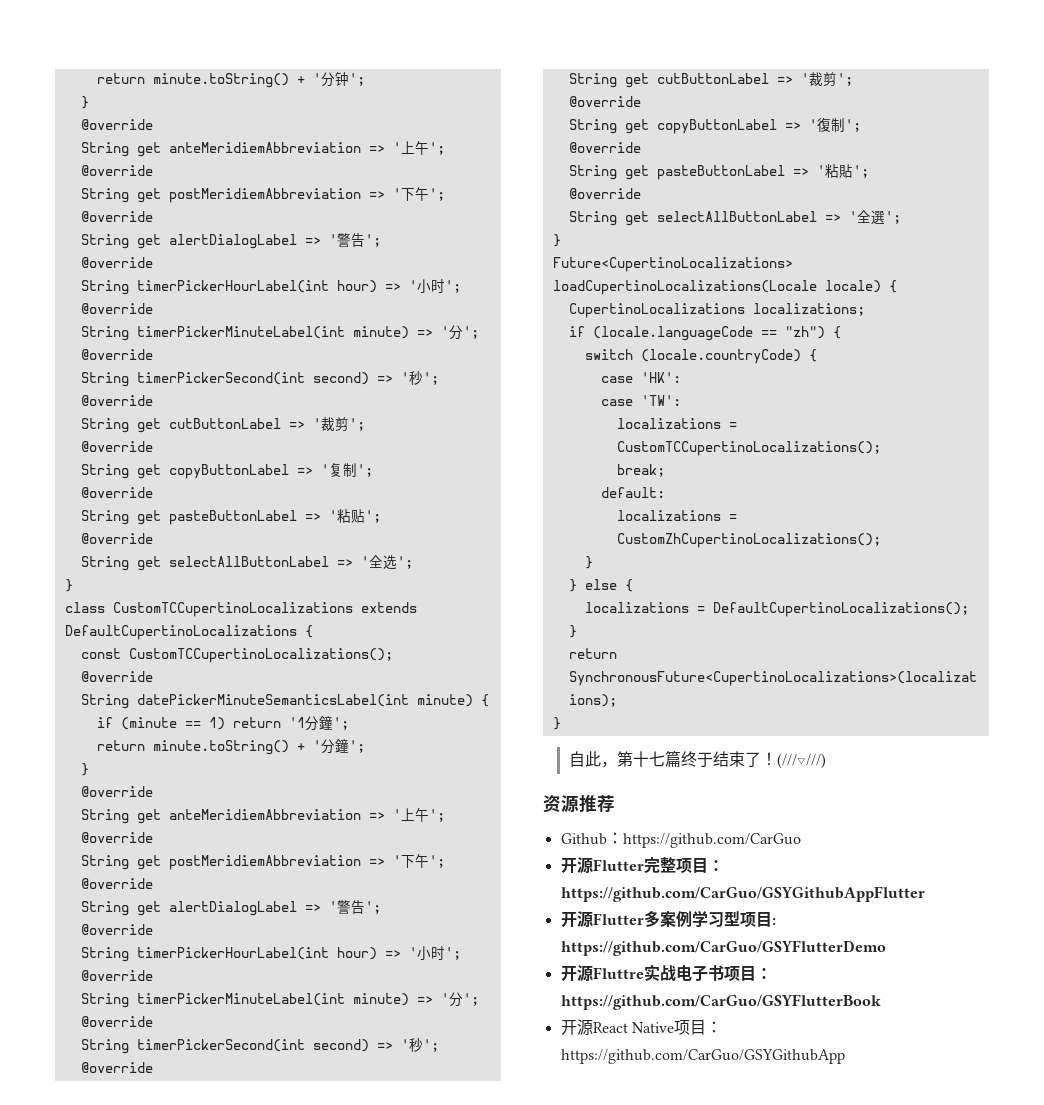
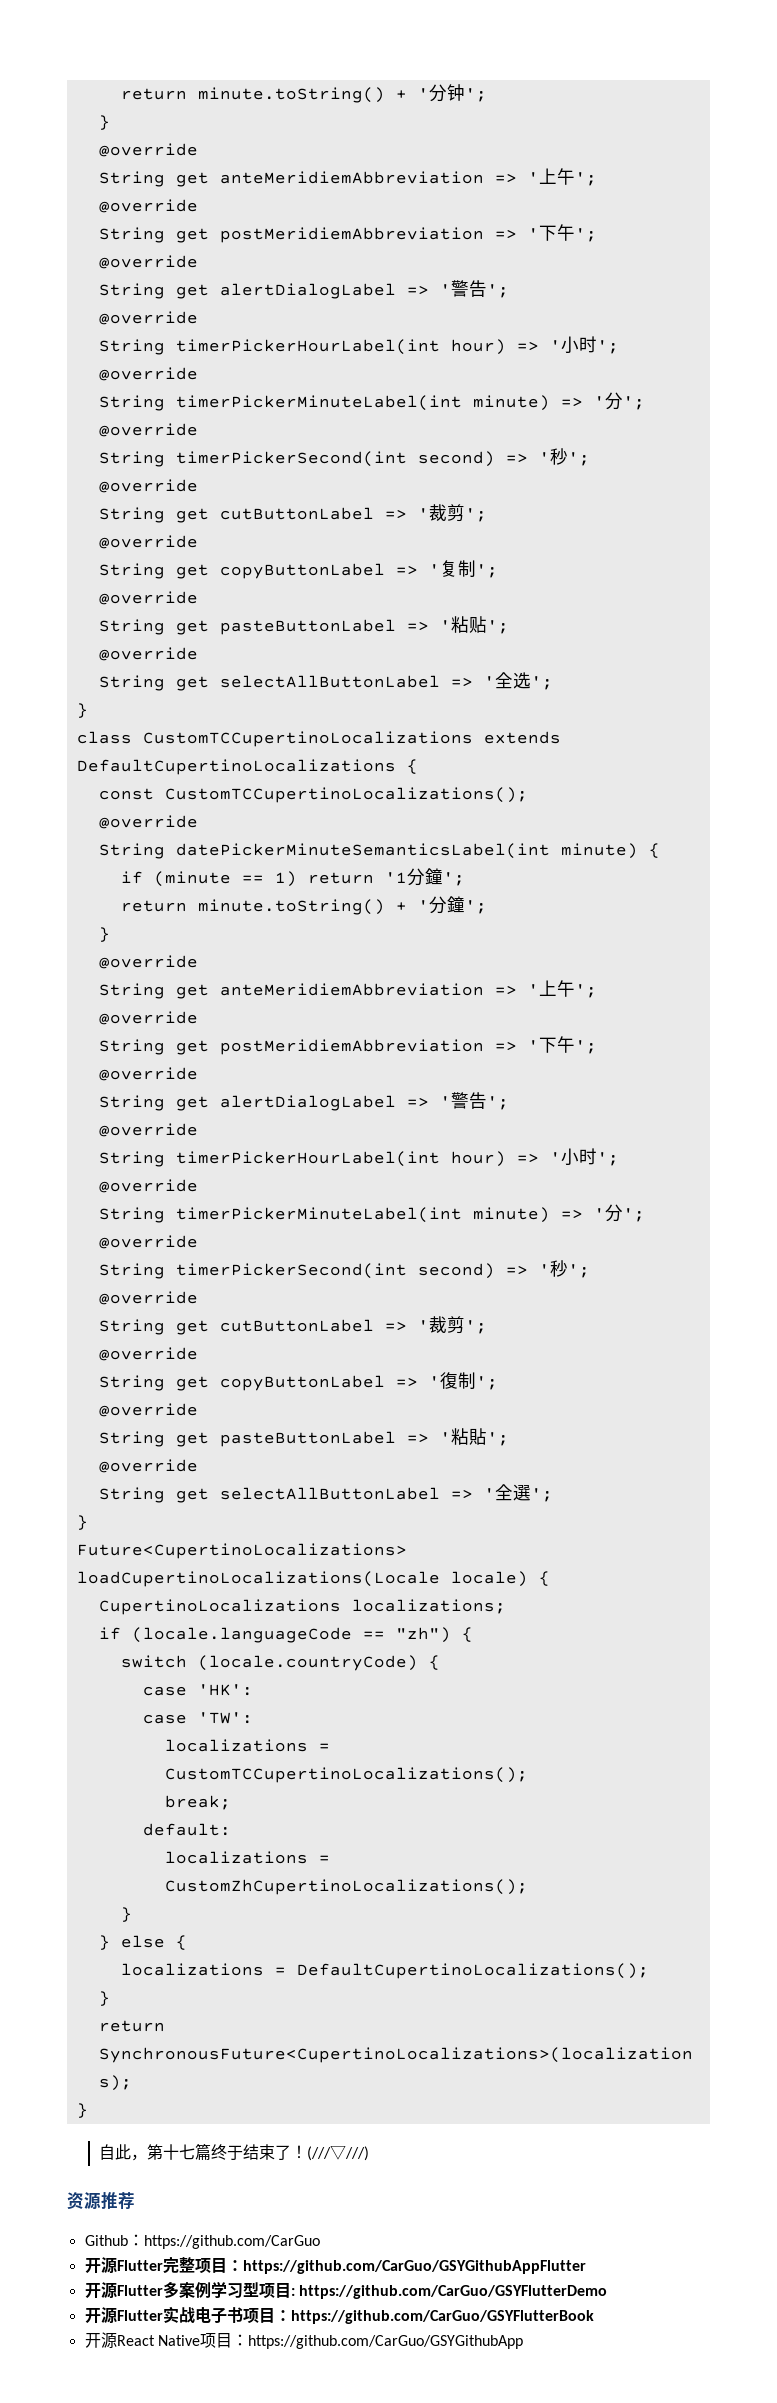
- 开源Fluttre实战电子书项目：https://github.com/CarGuo/GSYFlutterBook
+ 开源Flutter实战电子书项目：https://github.com/CarGuo/GSYFlutterBook

